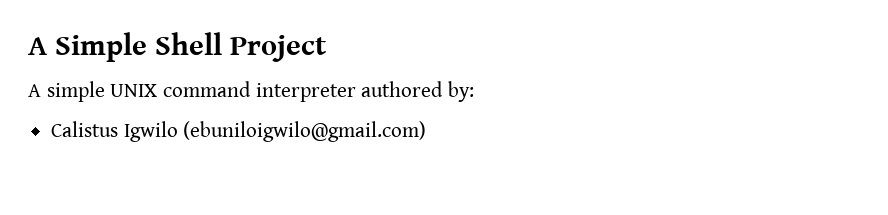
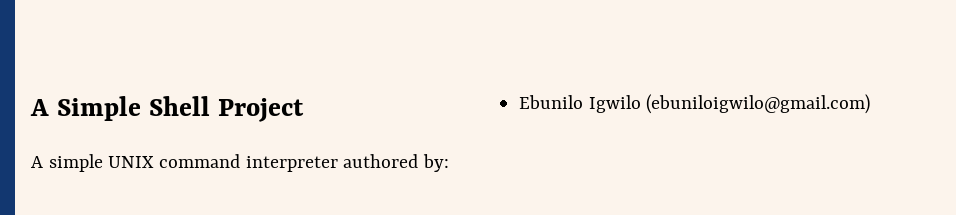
- Calistus Igwilo (ebuniloigwilo@gmail.com)
+ Ebunilo Igwilo (ebuniloigwilo@gmail.com)

